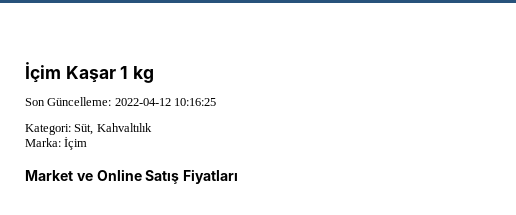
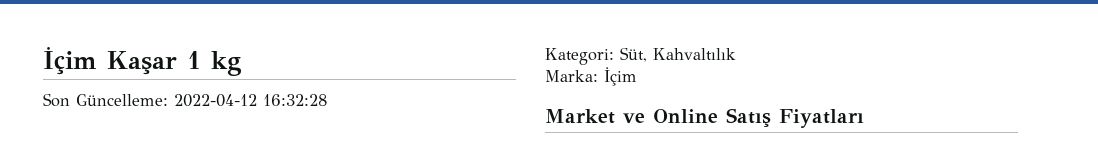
- Son Güncelleme: 2022-04-12 10:16:25
+ Son Güncelleme: 2022-04-12 16:32:28

